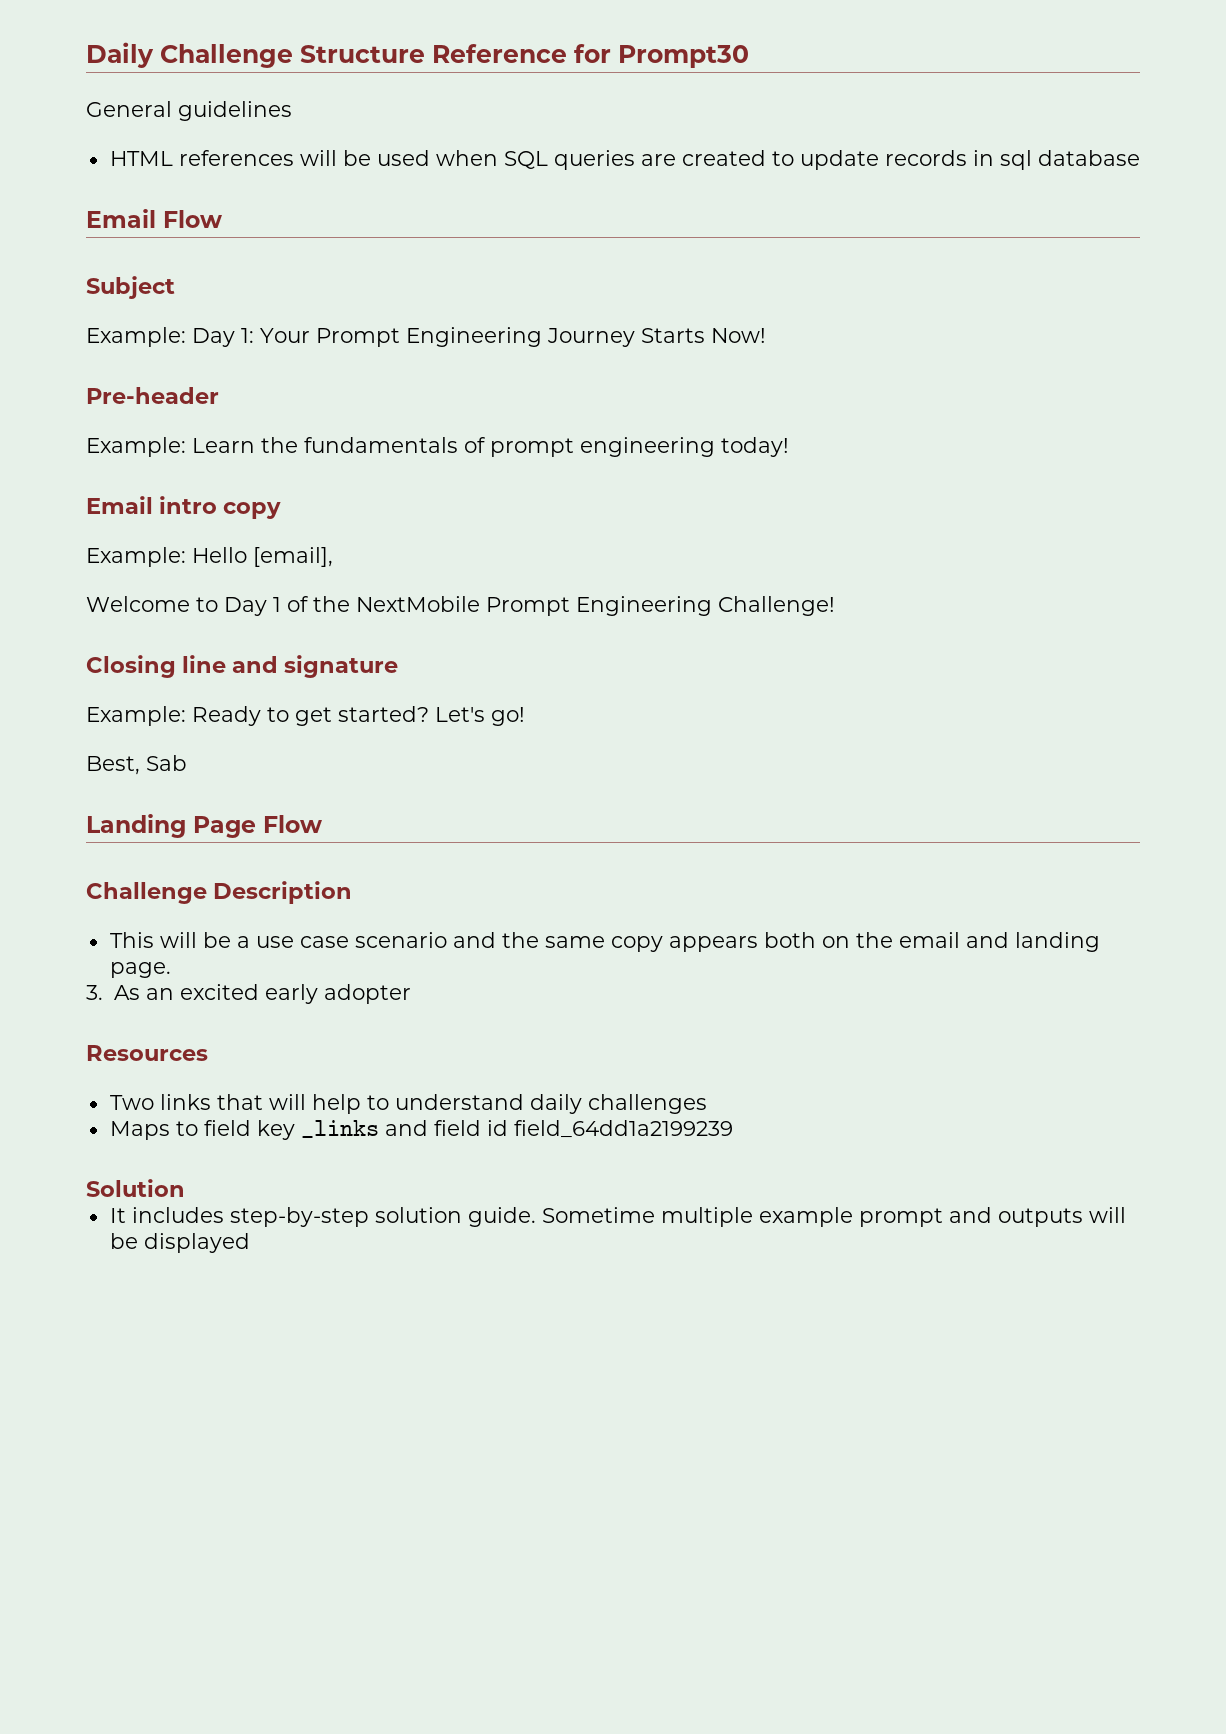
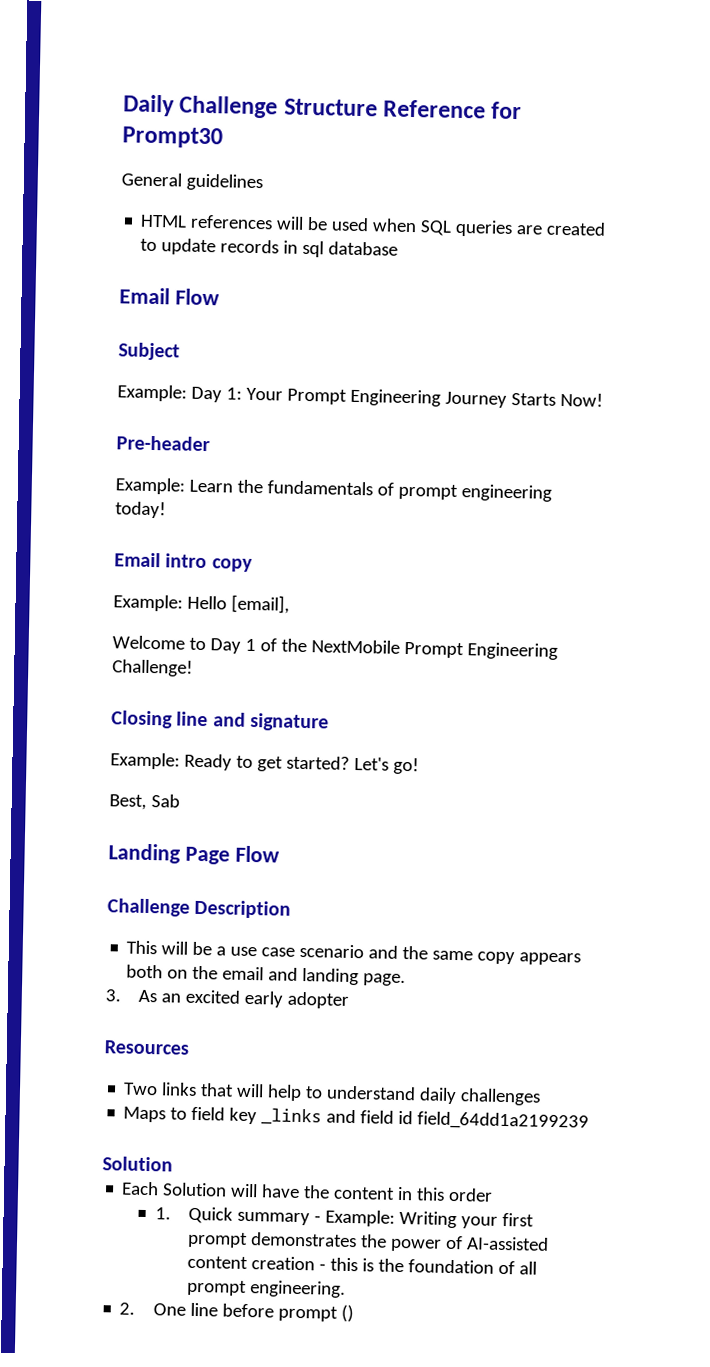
- It includes step-by-step solution guide. Sometime multiple example prompt and outputs will be displayed
+ Each Solution will have the content in this order
+ 1. Quick summary - Example: Writing your first prompt demonstrates the power of AI-assisted content creation - this is the foundation of all prompt engineering.
+ 2. One line before prompt ()

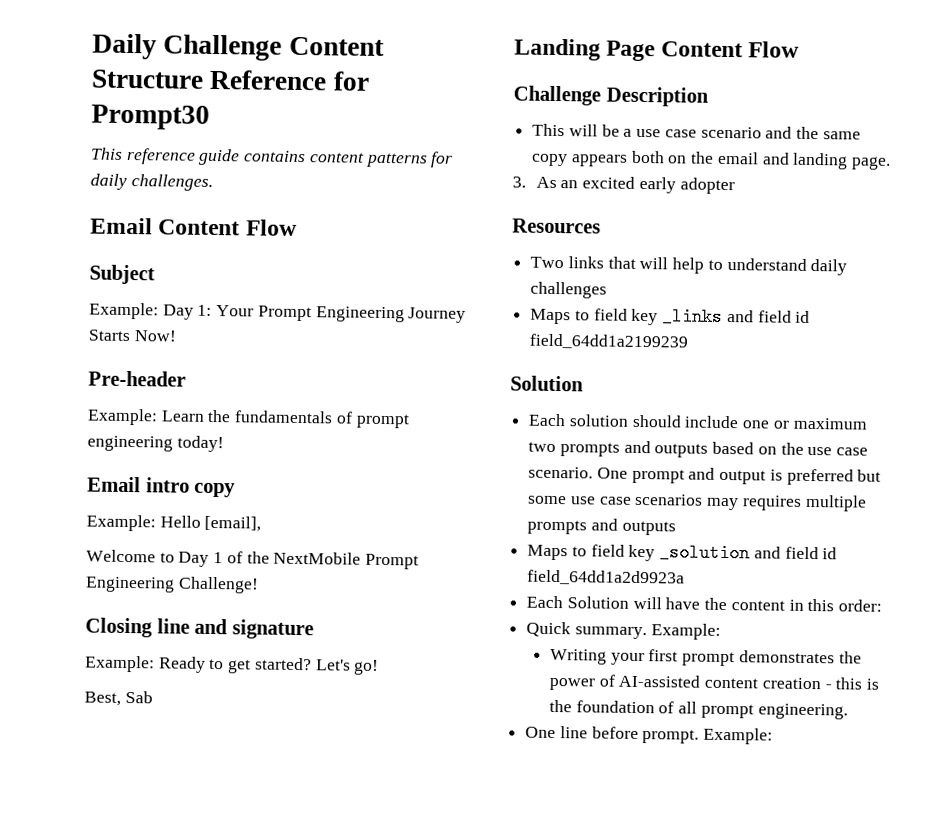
- Daily Challenge Structure Reference for Prompt30
+ Daily Challenge Content Structure Reference for Prompt30
- General guidelines
- HTML references will be used when SQL queries are created to update records in sql database
- Email Flow
+ This reference guide contains content patterns for daily challenges.
+ Email Content Flow
- Landing Page Flow
+ Landing Page Content Flow
+ Each solution should include one or maximum two prompts and outputs based on the use case scenario. One prompt and output is preferred but some use case scenarios may requires multiple prompts and outputs
+ Maps to field key _solution and field id field_64dd1a2d9923a
- Each Solution will have the content in this order
- 1. Quick summary - Example: Writing your first prompt demonstrates the power of AI-assisted content creation - this is the foundation of all prompt engineering.
+ Each Solution will have the content in this order:
+ Quick summary. Example:
+ Writing your first prompt demonstrates the power of AI-assisted content creation - this is the foundation of all prompt engineering.
- 2. One line before prompt ()
+ One line before prompt. Example:

